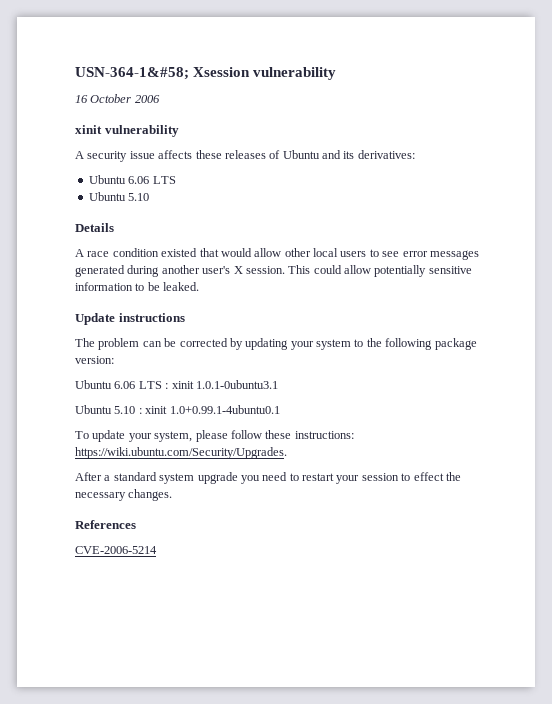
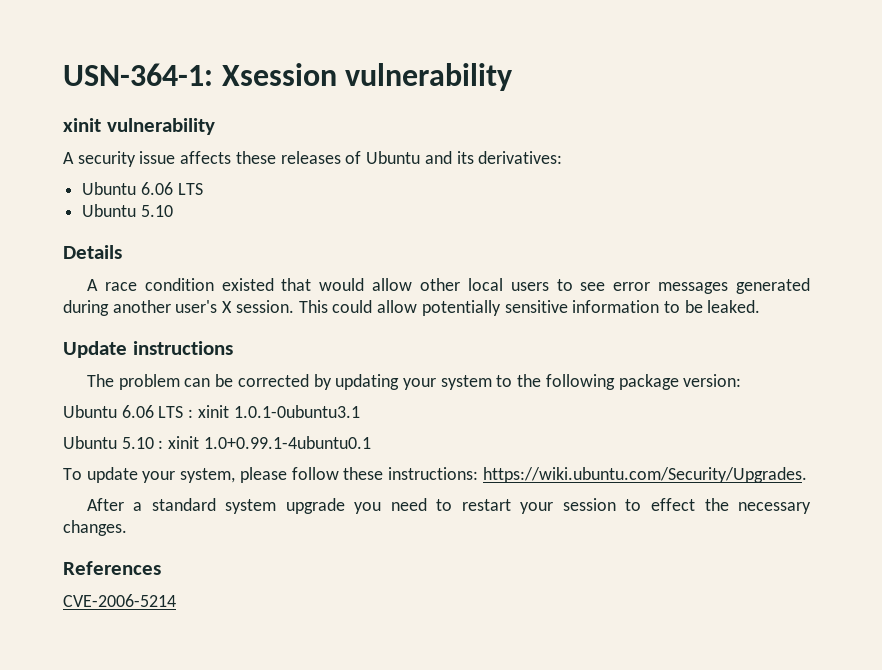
- USN-364-1&#58; Xsession vulnerability
+ USN-364-1: Xsession vulnerability
- 16 October 2006

